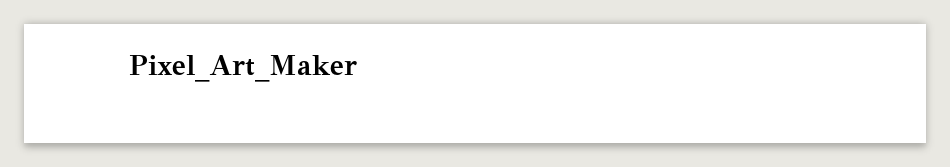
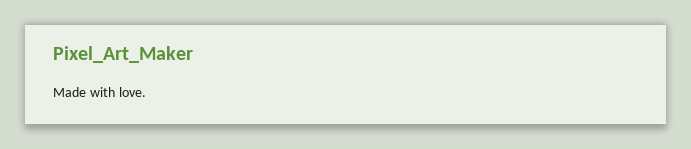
+ Made with love.

